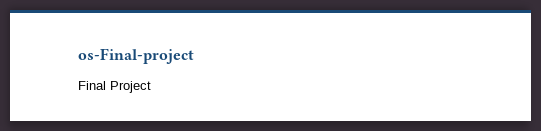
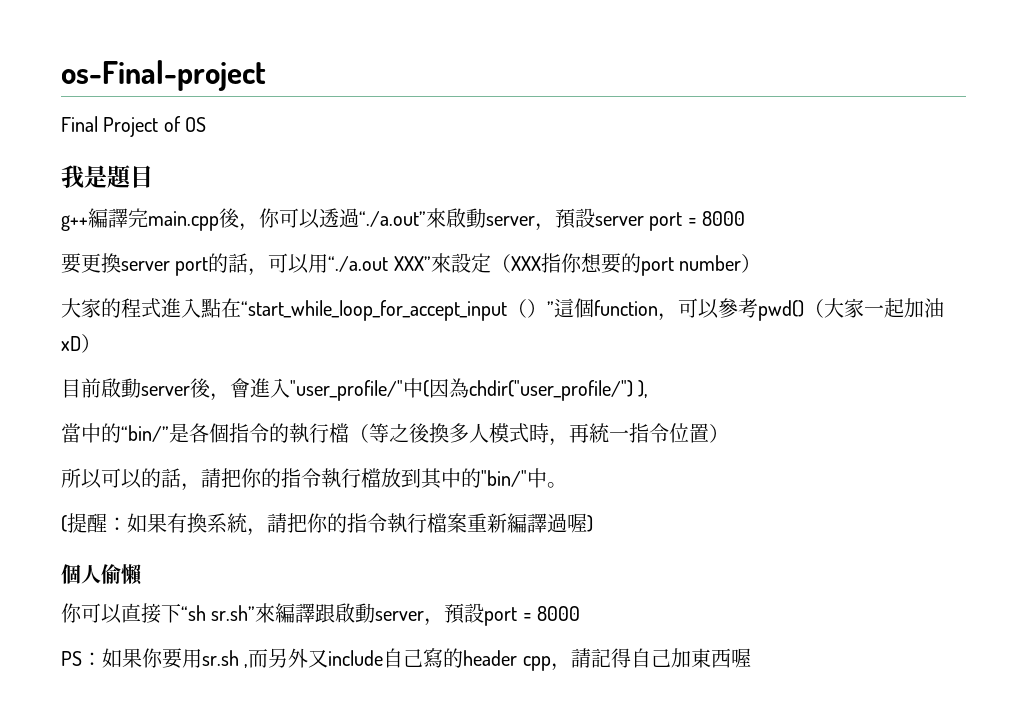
- Final Project
+ Final Project of OS
+ 我是題目
+ g++編譯完main.cpp後，你可以透過“./a.out”來啟動server，預設server port = 8000
+ 要更換server port的話，可以用“./a.out XXX”來設定（XXX指你想要的port number）
+ 大家的程式進入點在“start_while_loop_for_accept_input（）”這個function，可以參考pwd()（大家一起加油xD）
+ 目前啟動server後，會進入"user_profile/"中(因為chdir("user_profile/") ),
+ 當中的“bin/”是各個指令的執行檔（等之後換多人模式時，再統一指令位置）
+ 所以可以的話，請把你的指令執行檔放到其中的"bin/"中。
+ (提醒：如果有換系統，請把你的指令執行檔案重新編譯過喔)
+ 個人偷懶
+ 你可以直接下“sh sr.sh”來編譯跟啟動server，預設port = 8000
+ PS：如果你要用sr.sh ,而另外又include自己寫的header cpp，請記得自己加東西喔

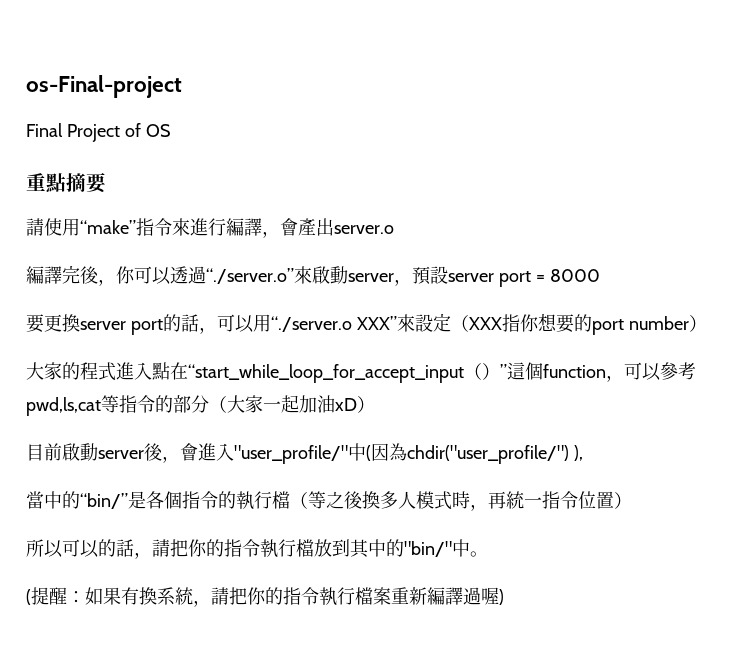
- 我是題目
- g++編譯完main.cpp後，你可以透過“./a.out”來啟動server，預設server port = 8000
+ 重點摘要
+ 請使用“make”指令來進行編譯，會產出server.o
+ 編譯完後，你可以透過“./server.o”來啟動server，預設server port = 8000
- 要更換server port的話，可以用“./a.out XXX”來設定（XXX指你想要的port number）
+ 要更換server port的話，可以用“./server.o XXX”來設定（XXX指你想要的port number）
- 大家的程式進入點在“start_while_loop_for_accept_input（）”這個function，可以參考pwd()（大家一起加油xD）
+ 大家的程式進入點在“start_while_loop_for_accept_input（）”這個function，可以參考pwd,ls,cat等指令的部分（大家一起加油xD）
- 個人偷懶
- 你可以直接下“sh sr.sh”來編譯跟啟動server，預設port = 8000
- PS：如果你要用sr.sh ,而另外又include自己寫的header cpp，請記得自己加東西喔

